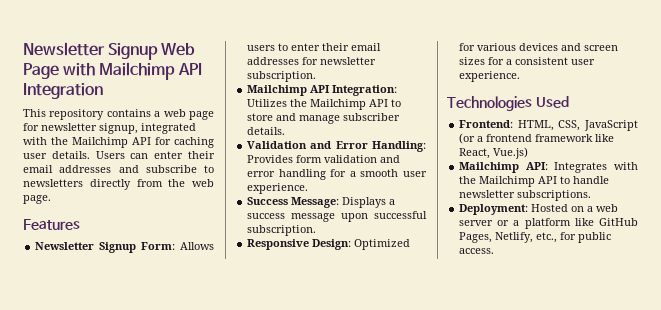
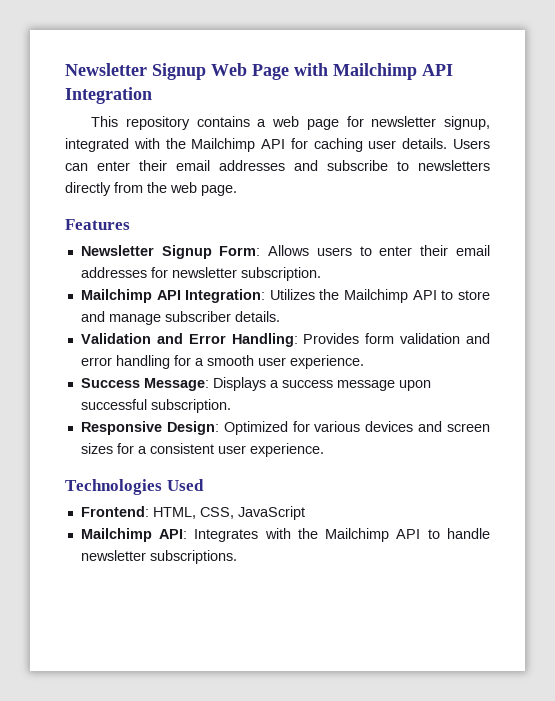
- Frontend: HTML, CSS, JavaScript (or a frontend framework like React, Vue.js)
+ Frontend: HTML, CSS, JavaScript
- Deployment: Hosted on a web server or a platform like GitHub Pages, Netlify, etc., for public access.

